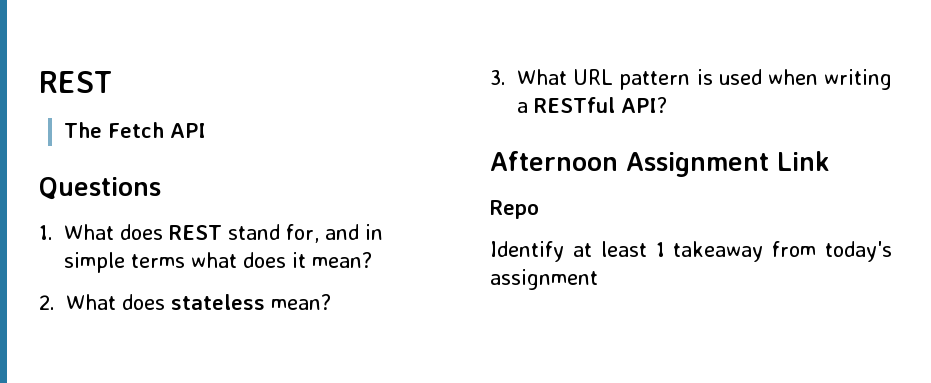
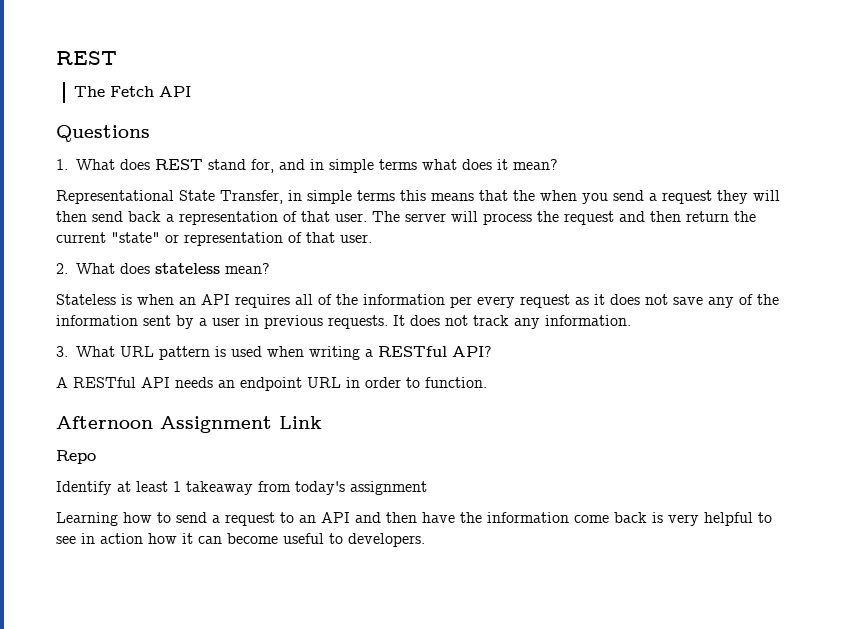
+ Representational State Transfer, in simple terms this means that the when you send a request they will then send back a representation of that user. The server will process the request and then return the current "state" or representation of that user.
+ Stateless is when an API requires all of the information per every request as it does not save any of the information sent by a user in previous requests. It does not track any information.
+ A RESTful API needs an endpoint URL in order to function.
+ Learning how to send a request to an API and then have the information come back is very helpful to see in action how it can become useful to developers.

